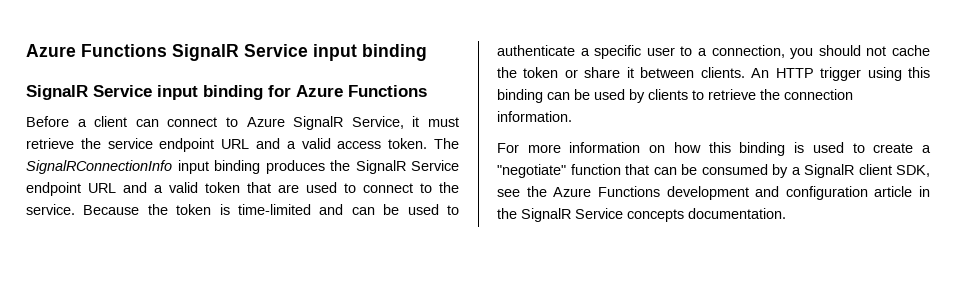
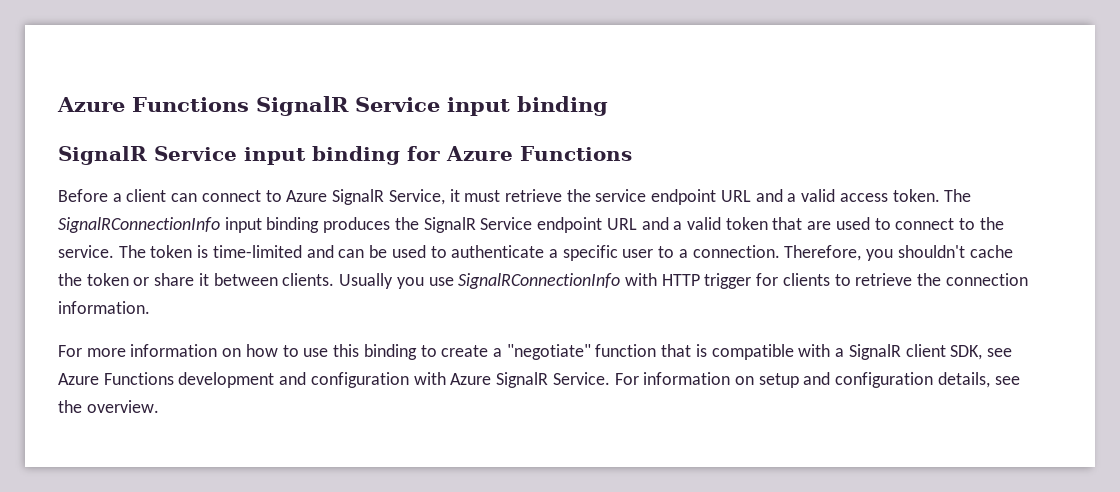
- Because the token is time-limited and can be used to authenticate a specific user to a connection, you should not cache the token or share it between clients.
+ The token is time-limited and can be used to authenticate a specific user to a connection. Therefore, you shouldn't cache the token or share it between clients.
- An HTTP trigger using this binding can be used by clients to retrieve the connection information.
+ Usually you use SignalRConnectionInfo with HTTP trigger for clients to retrieve the connection information.
- For more information on how this binding is used to create a "negotiate" function that can be consumed by a SignalR client SDK, see the Azure Functions development and configuration article in the SignalR Service concepts documentation.
+ For more information on how to use this binding to create a "negotiate" function that is compatible with a SignalR client SDK, see Azure Functions development and configuration with Azure SignalR Service. For information on setup and configuration details, see the overview.

